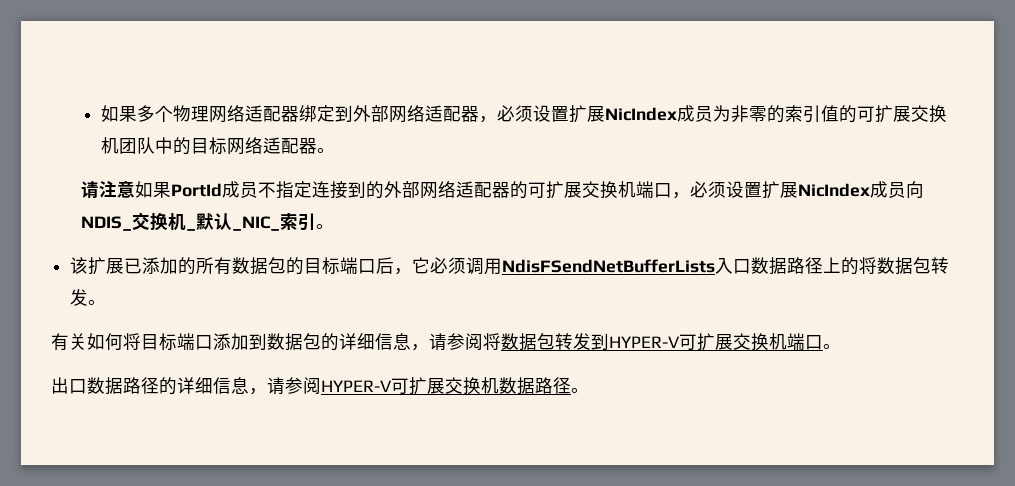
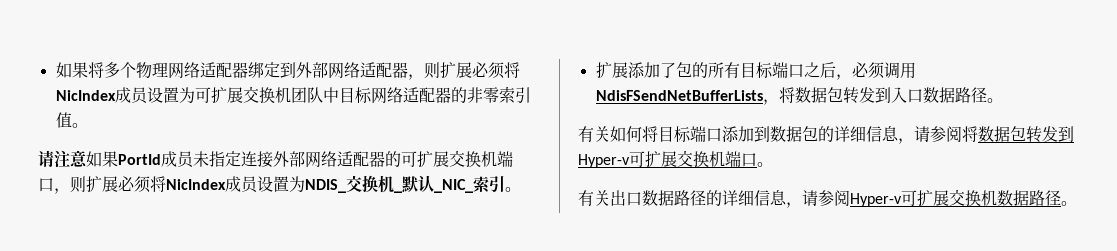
- 如果多个物理网络适配器绑定到外部网络适配器，必须设置扩展NicIndex成员为非零的索引值的可扩展交换机团队中的目标网络适配器。
+ 如果将多个物理网络适配器绑定到外部网络适配器，则扩展必须将NicIndex成员设置为可扩展交换机团队中目标网络适配器的非零索引值。
- 请注意如果PortId成员不指定连接到的外部网络适配器的可扩展交换机端口，必须设置扩展NicIndex成员向NDIS_交换机_默认_NIC_索引。
+ 请注意如果PortId成员未指定连接外部网络适配器的可扩展交换机端口，则扩展必须将NicIndex成员设置为NDIS_交换机_默认_NIC_索引。
- 该扩展已添加的所有数据包的目标端口后，它必须调用NdisFSendNetBufferLists入口数据路径上的将数据包转发。
+ 扩展添加了包的所有目标端口之后，必须调用NdisFSendNetBufferLists，将数据包转发到入口数据路径。
- 有关如何将目标端口添加到数据包的详细信息，请参阅将数据包转发到HYPER-V可扩展交换机端口。
+ 有关如何将目标端口添加到数据包的详细信息，请参阅将数据包转发到Hyper-v可扩展交换机端口。
- 出口数据路径的详细信息，请参阅HYPER-V可扩展交换机数据路径。
+ 有关出口数据路径的详细信息，请参阅Hyper-v可扩展交换机数据路径。

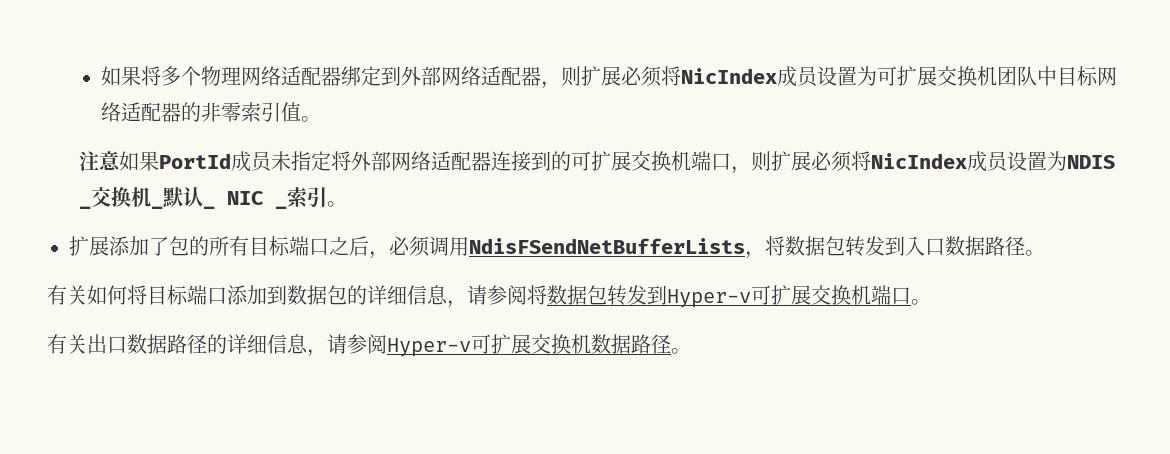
- 请注意如果PortId成员未指定连接外部网络适配器的可扩展交换机端口，则扩展必须将NicIndex成员设置为NDIS_交换机_默认_NIC_索引。
+ 注意如果PortId成员未指定将外部网络适配器连接到的可扩展交换机端口，则扩展必须将NicIndex成员设置为NDIS _交换机_默认_ NIC _索引。

